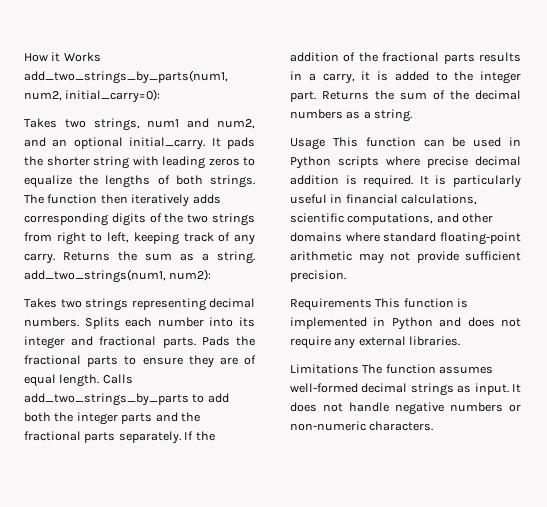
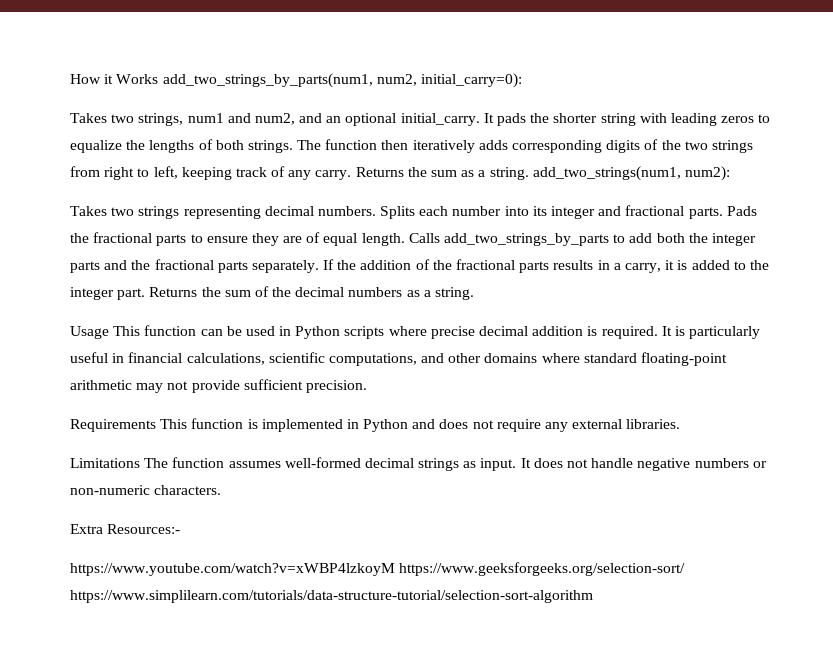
+ Extra Resources:-
+ https://www.youtube.com/watch?v=xWBP4lzkoyM https://www.geeksforgeeks.org/selection-sort/ https://www.simplilearn.com/tutorials/data-structure-tutorial/selection-sort-algorithm

